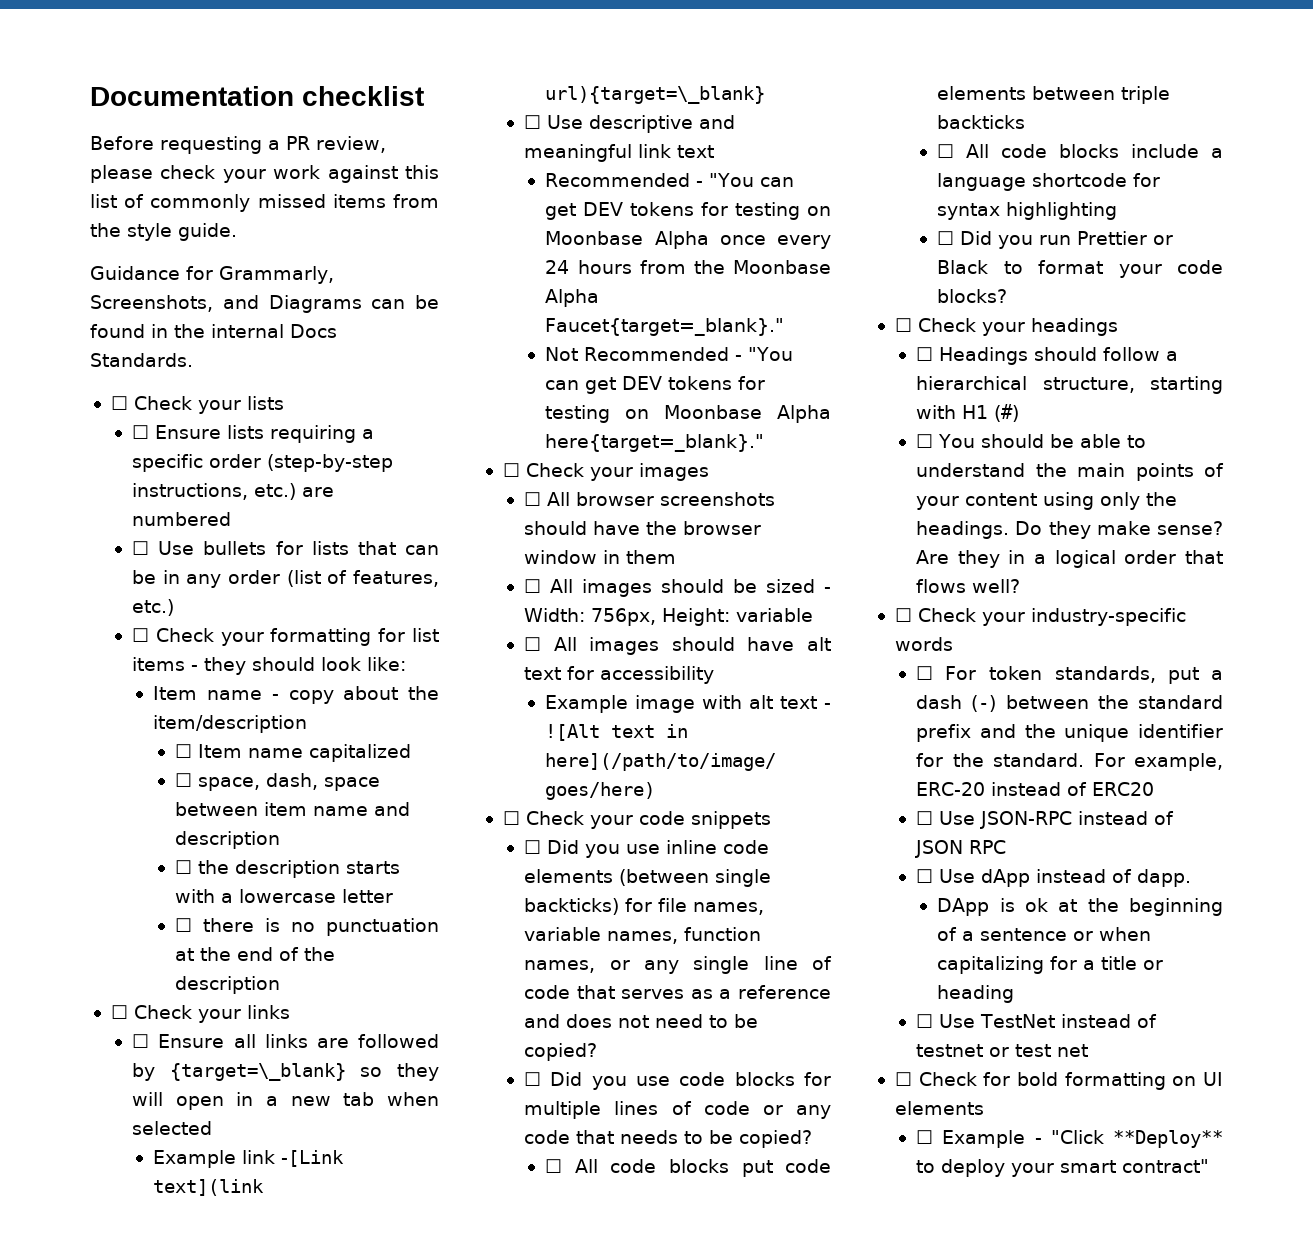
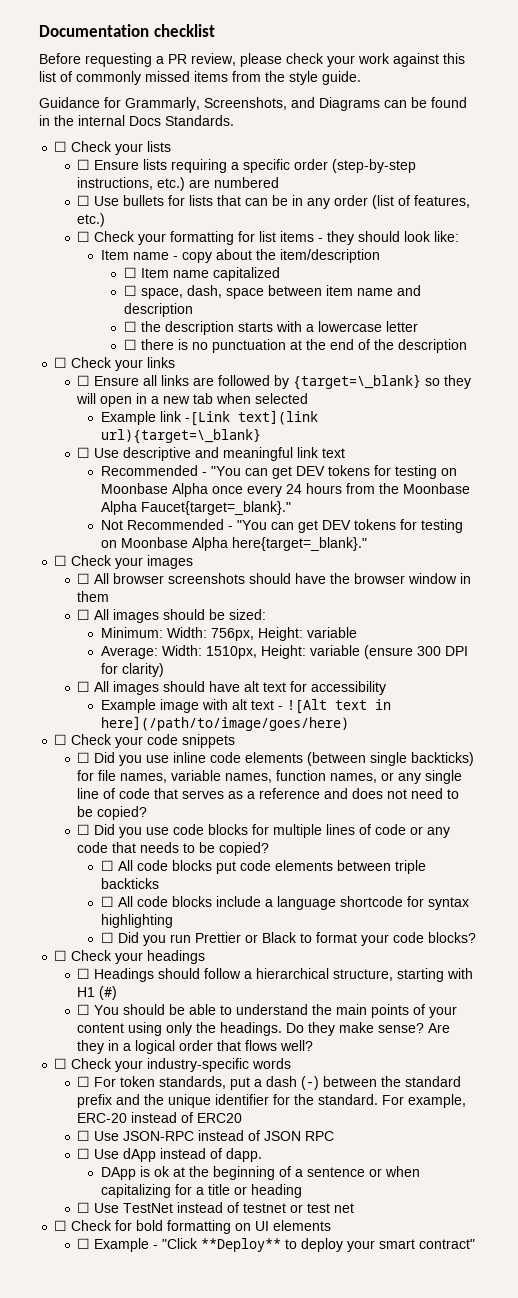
- ☐ All images should be sized - Width: 756px, Height: variable
+ ☐ All images should be sized:
+ Minimum: Width: 756px, Height: variable
+ Average: Width: 1510px, Height: variable (ensure 300 DPI for clarity)

